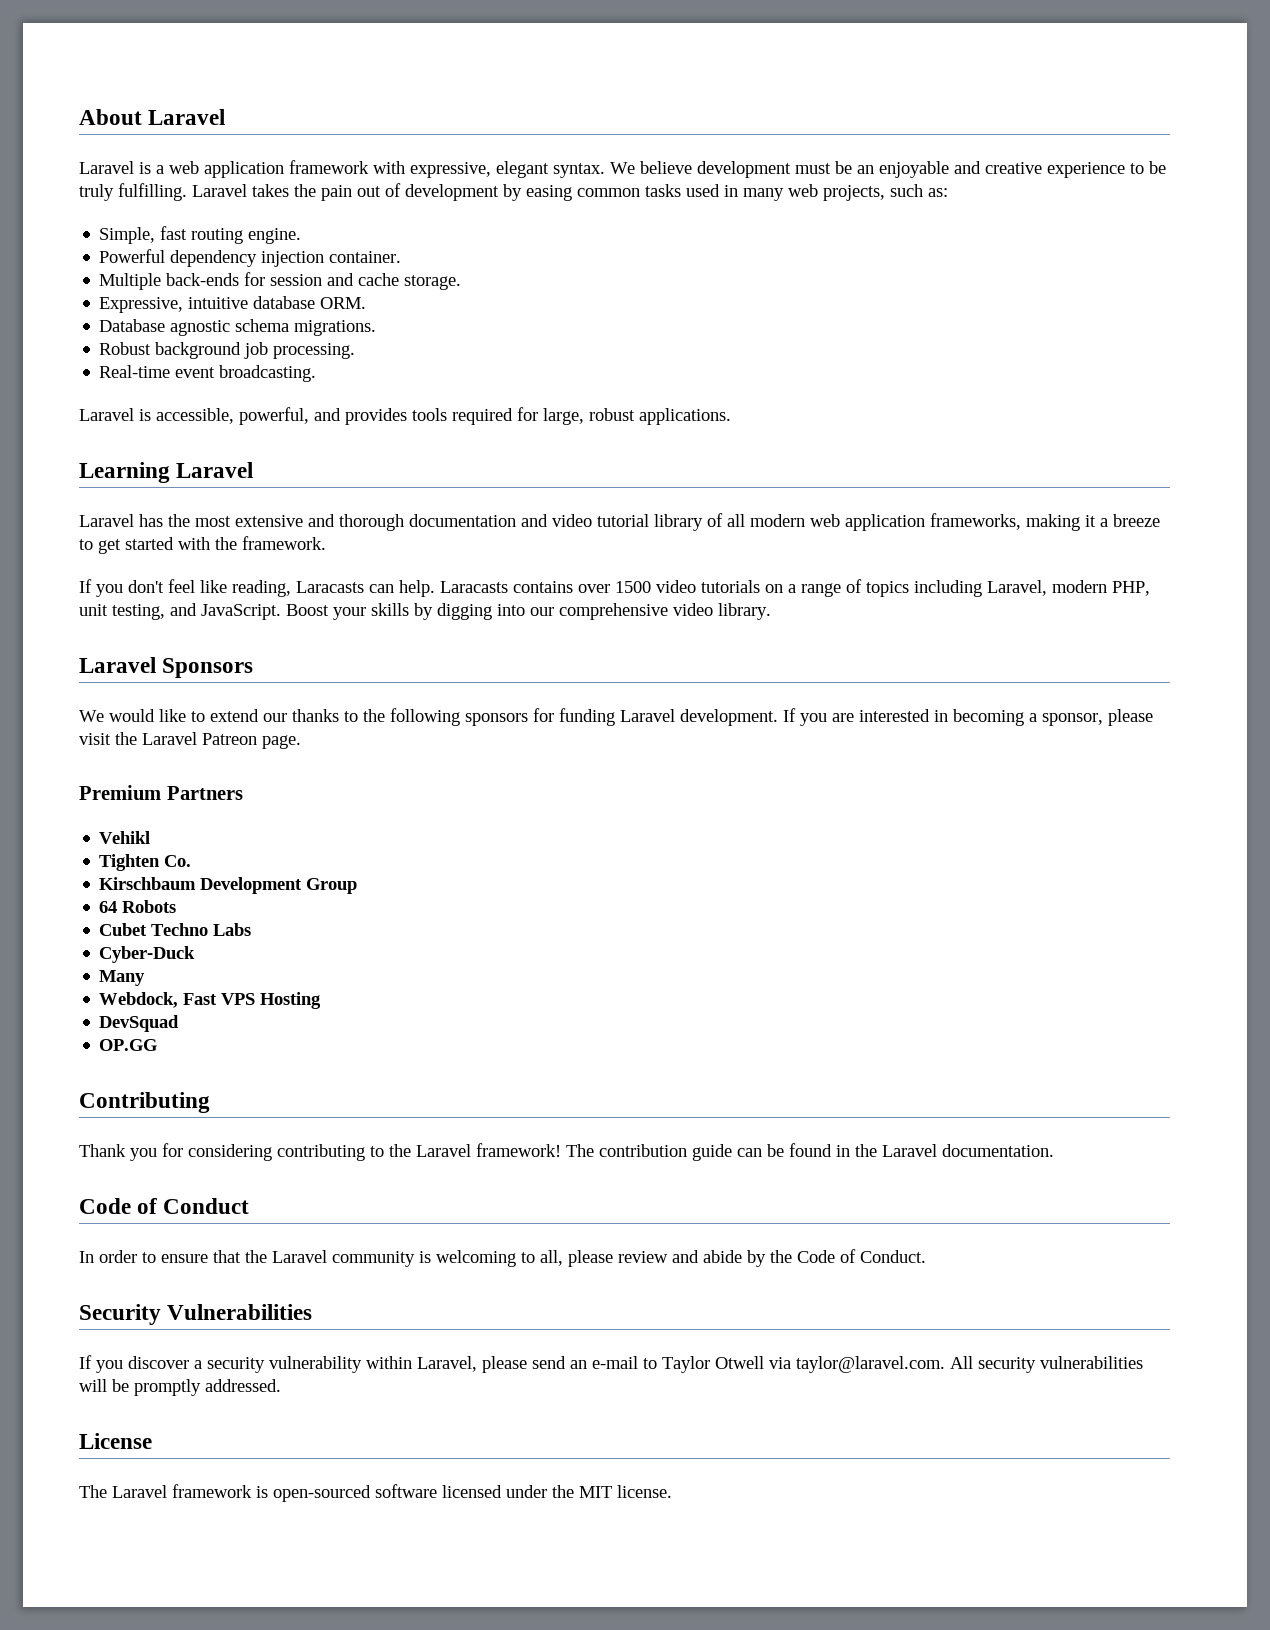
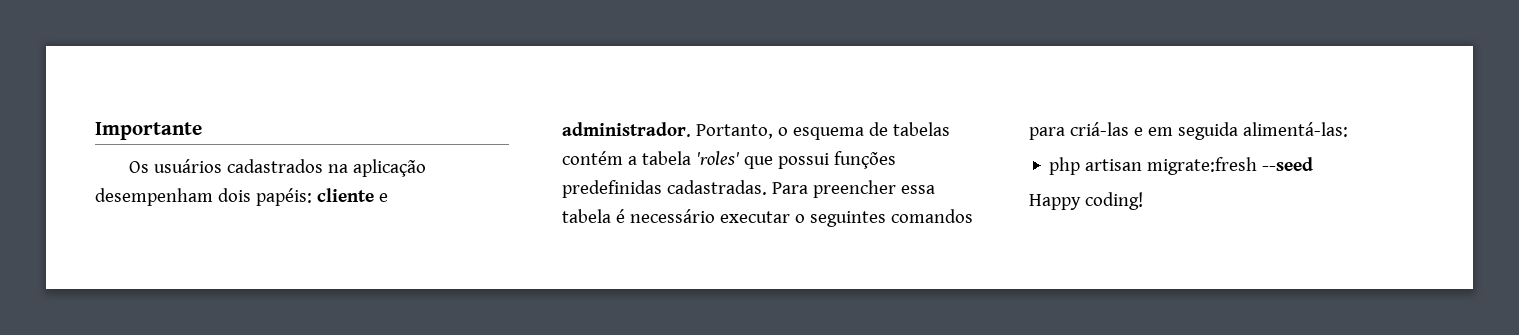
- About Laravel
- Laravel is a web application framework with expressive, elegant syntax. We believe development must be an enjoyable and creative experience to be truly fulfilling. Laravel takes the pain out of development by easing common tasks used in many web projects, such as:
- Simple, fast routing engine.
- Powerful dependency injection container.
- Multiple back-ends for session and cache storage.
- Expressive, intuitive database ORM.
- Database agnostic schema migrations.
- Robust background job processing.
- Real-time event broadcasting.
- Laravel is accessible, powerful, and provides tools required for large, robust applications.
- Learning Laravel
- Laravel has the most extensive and thorough documentation and video tutorial library of all modern web application frameworks, making it a breeze to get started with the framework.
- If you don't feel like reading, Laracasts can help. Laracasts contains over 1500 video tutorials on a range of topics including Laravel, modern PHP, unit testing, and JavaScript. Boost your skills by digging into our comprehensive video library.
- Laravel Sponsors
- We would like to extend our thanks to the following sponsors for funding Laravel development. If you are interested in becoming a sponsor, please visit the Laravel Patreon page.
- Premium Partners
- Vehikl
- Tighten Co.
- Kirschbaum Development Group
- 64 Robots
- Cubet Techno Labs
- Cyber-Duck
- Many
- Webdock, Fast VPS Hosting
- DevSquad
- OP.GG
- Contributing
- Thank you for considering contributing to the Laravel framework! The contribution guide can be found in the Laravel documentation.
- Code of Conduct
- In order to ensure that the Laravel community is welcoming to all, please review and abide by the Code of Conduct.
- Security Vulnerabilities
- If you discover a security vulnerability within Laravel, please send an e-mail to Taylor Otwell via taylor@laravel.com. All security vulnerabilities will be promptly addressed.
- License
- The Laravel framework is open-sourced software licensed under the MIT license.
+ Importante
+ Os usuários cadastrados na aplicação desempenham dois papéis: cliente e administrador. Portanto, o esquema de tabelas contém a tabela 'roles' que possui funções predefinidas cadastradas. Para preencher essa tabela é necessário executar o seguintes comandos para criá-las e em seguida alimentá-las:
+ php artisan migrate:fresh --seed
+ Happy coding!

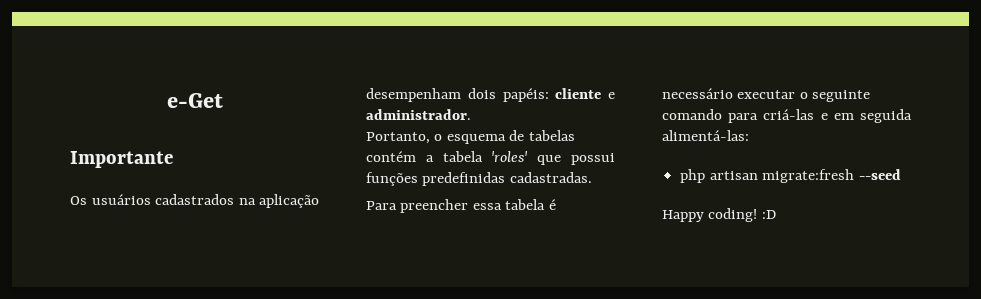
+ e-Get
- Os usuários cadastrados na aplicação desempenham dois papéis: cliente e administrador. Portanto, o esquema de tabelas contém a tabela 'roles' que possui funções predefinidas cadastradas. Para preencher essa tabela é necessário executar o seguintes comandos para criá-las e em seguida alimentá-las:
+ Os usuários cadastrados na aplicação desempenham dois papéis: cliente e administrador.
+ Portanto, o esquema de tabelas contém a tabela 'roles' que possui funções predefinidas cadastradas.
+ Para preencher essa tabela é necessário executar o seguinte comando para criá-las e em seguida alimentá-las:
- Happy coding!
+ Happy coding! :D

